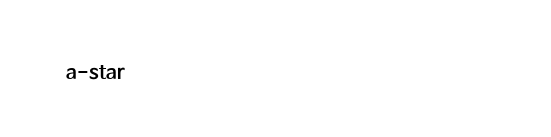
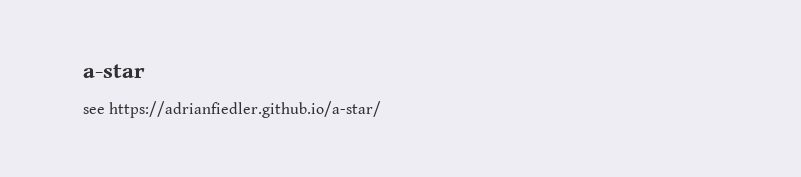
+ see https://adrianfiedler.github.io/a-star/

